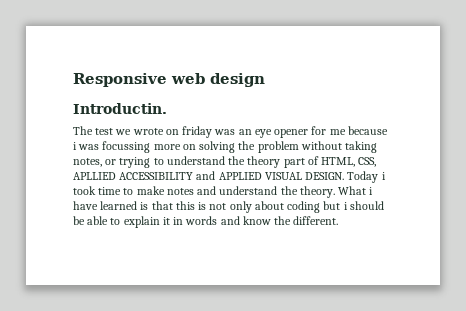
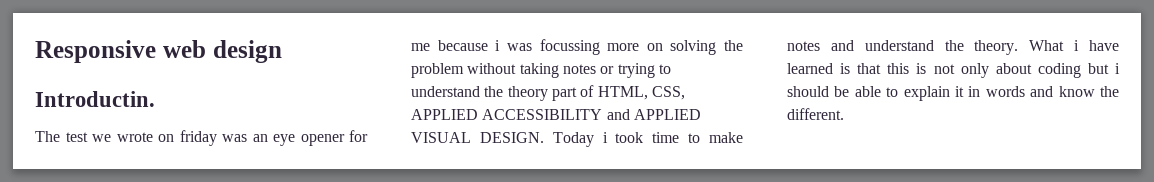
- The test we wrote on friday was an eye opener for me because i was focussing more on solving the problem without taking notes, or trying to understand the theory part of HTML, CSS, APLLIED ACCESSIBILITY and APPLIED VISUAL DESIGN.
+ The test we wrote on friday was an eye opener for me because i was focussing more on solving the problem without taking notes or trying to understand the theory part of HTML, CSS, APPLIED ACCESSIBILITY and APPLIED VISUAL DESIGN.

